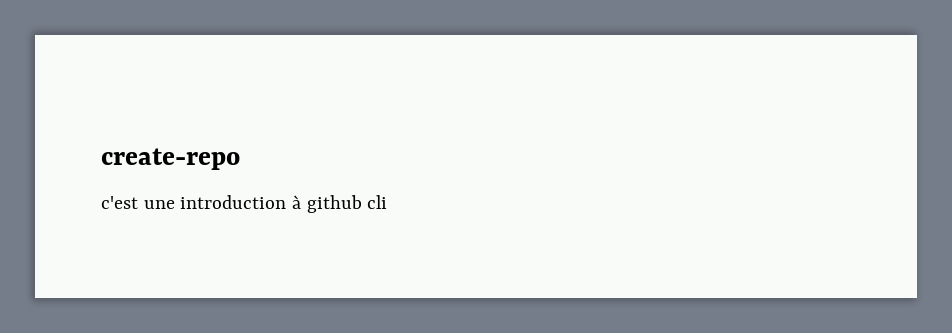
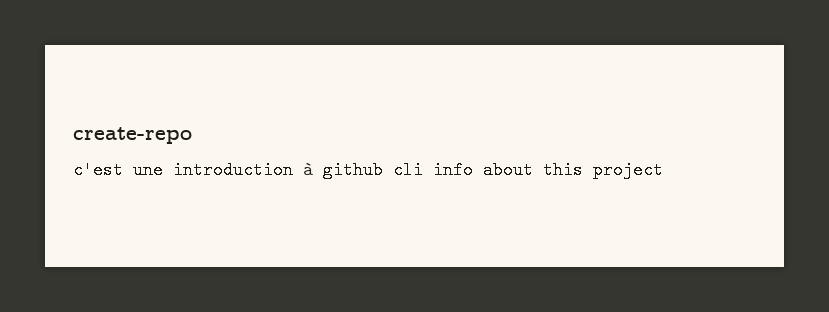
- c'est une introduction à github cli
+ c'est une introduction à github cli info about this project

